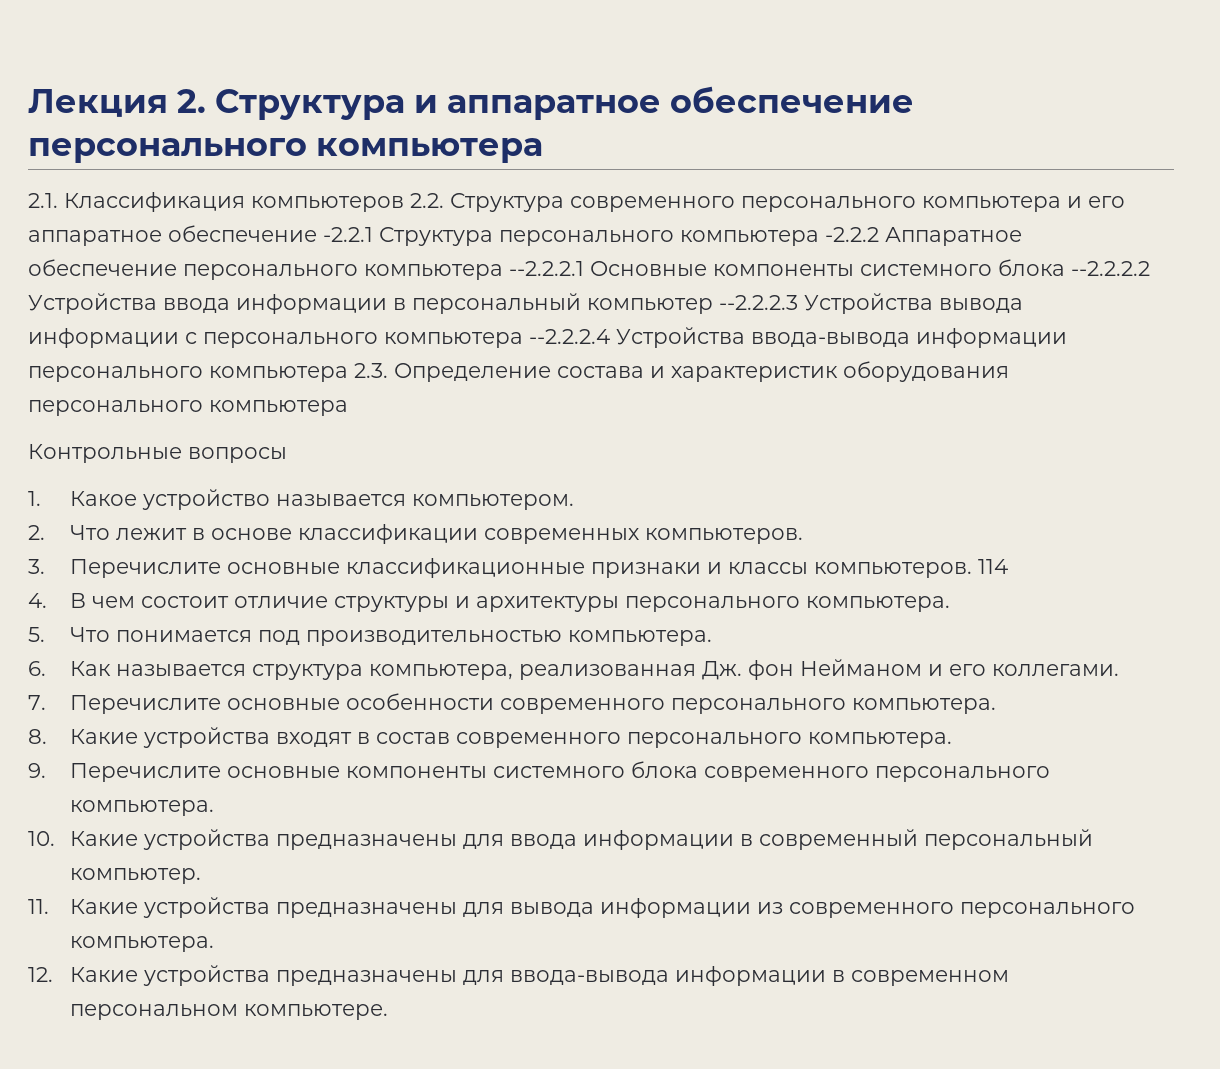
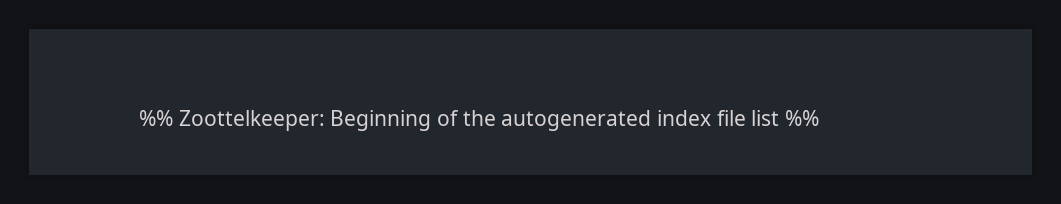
- Лекция 2. Структура и аппаратное обеспечение персонального компьютера
- 2.1. Классификация компьютеров 2.2. Структура современного персонального компьютера и его аппаратное обеспечение -2.2.1 Структура персонального компьютера -2.2.2 Аппаратное обеспечение персонального компьютера --2.2.2.1 Основные компоненты системного блока --2.2.2.2 Устройства ввода информации в персональный компьютер --2.2.2.3 Устройства вывода информации с персонального компьютера --2.2.2.4 Устройства ввода-вывода информации персонального компьютера 2.3. Определение состава и характеристик оборудования персонального компьютера
- Контрольные вопросы
- 1. Какое устройство называется компьютером.
- 2. Что лежит в основе классификации современных компьютеров.
- 3. Перечислите основные классификационные признаки и классы компьютеров. 114
- 4. В чем состоит отличие структуры и архитектуры персонального компьютера.
- 5. Что понимается под производительностью компьютера.
- 6. Как называется структура компьютера, реализованная Дж. фон Нейманом и его коллегами.
- 7. Перечислите основные особенности современного персонального компьютера.
- 8. Какие устройства входят в состав современного персонального компьютера.
- 9. Перечислите основные компоненты системного блока современного персонального компьютера.
- 10. Какие устройства предназначены для ввода информации в современный персональный компьютер.
- 11. Какие устройства предназначены для вывода информации из современного персонального компьютера.
- 12. Какие устройства предназначены для ввода-вывода информации в современном персональном компьютере.
+ %% Zoottelkeeper: Beginning of the autogenerated index file list %%

